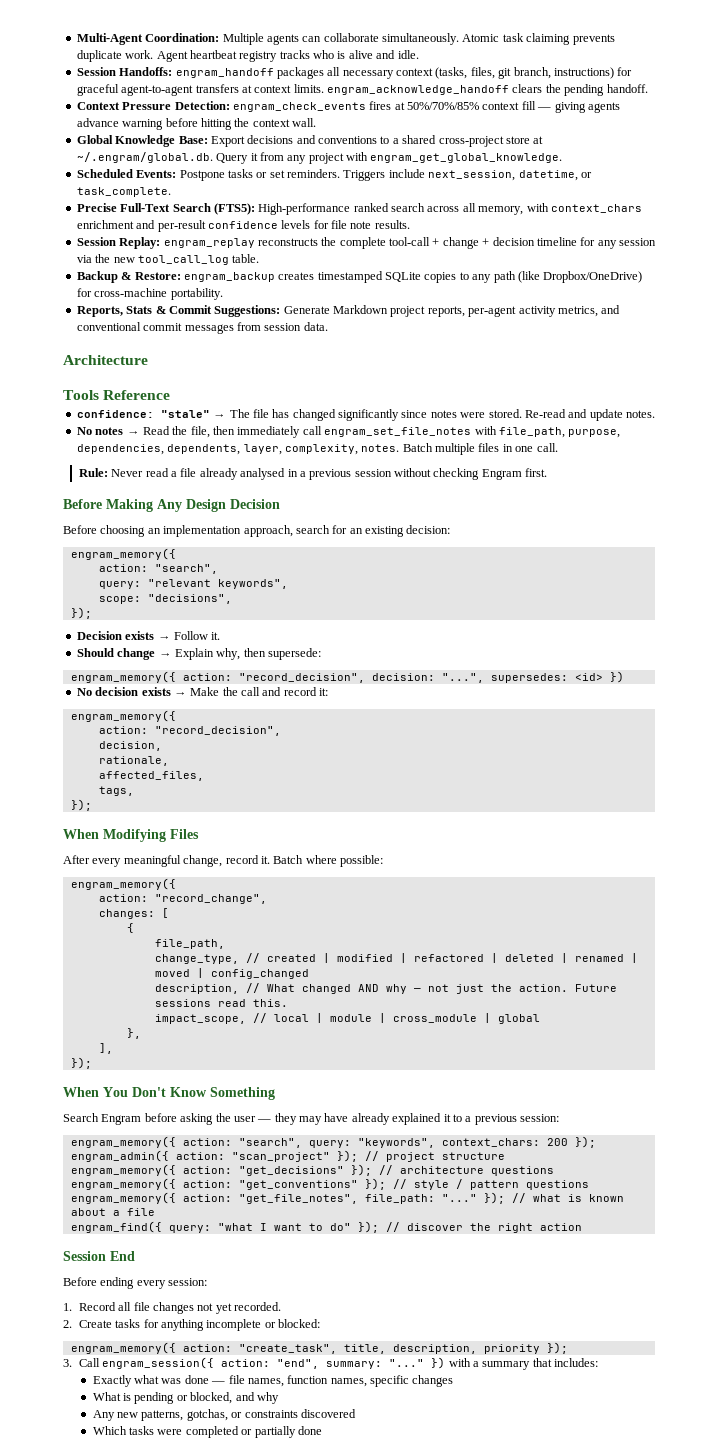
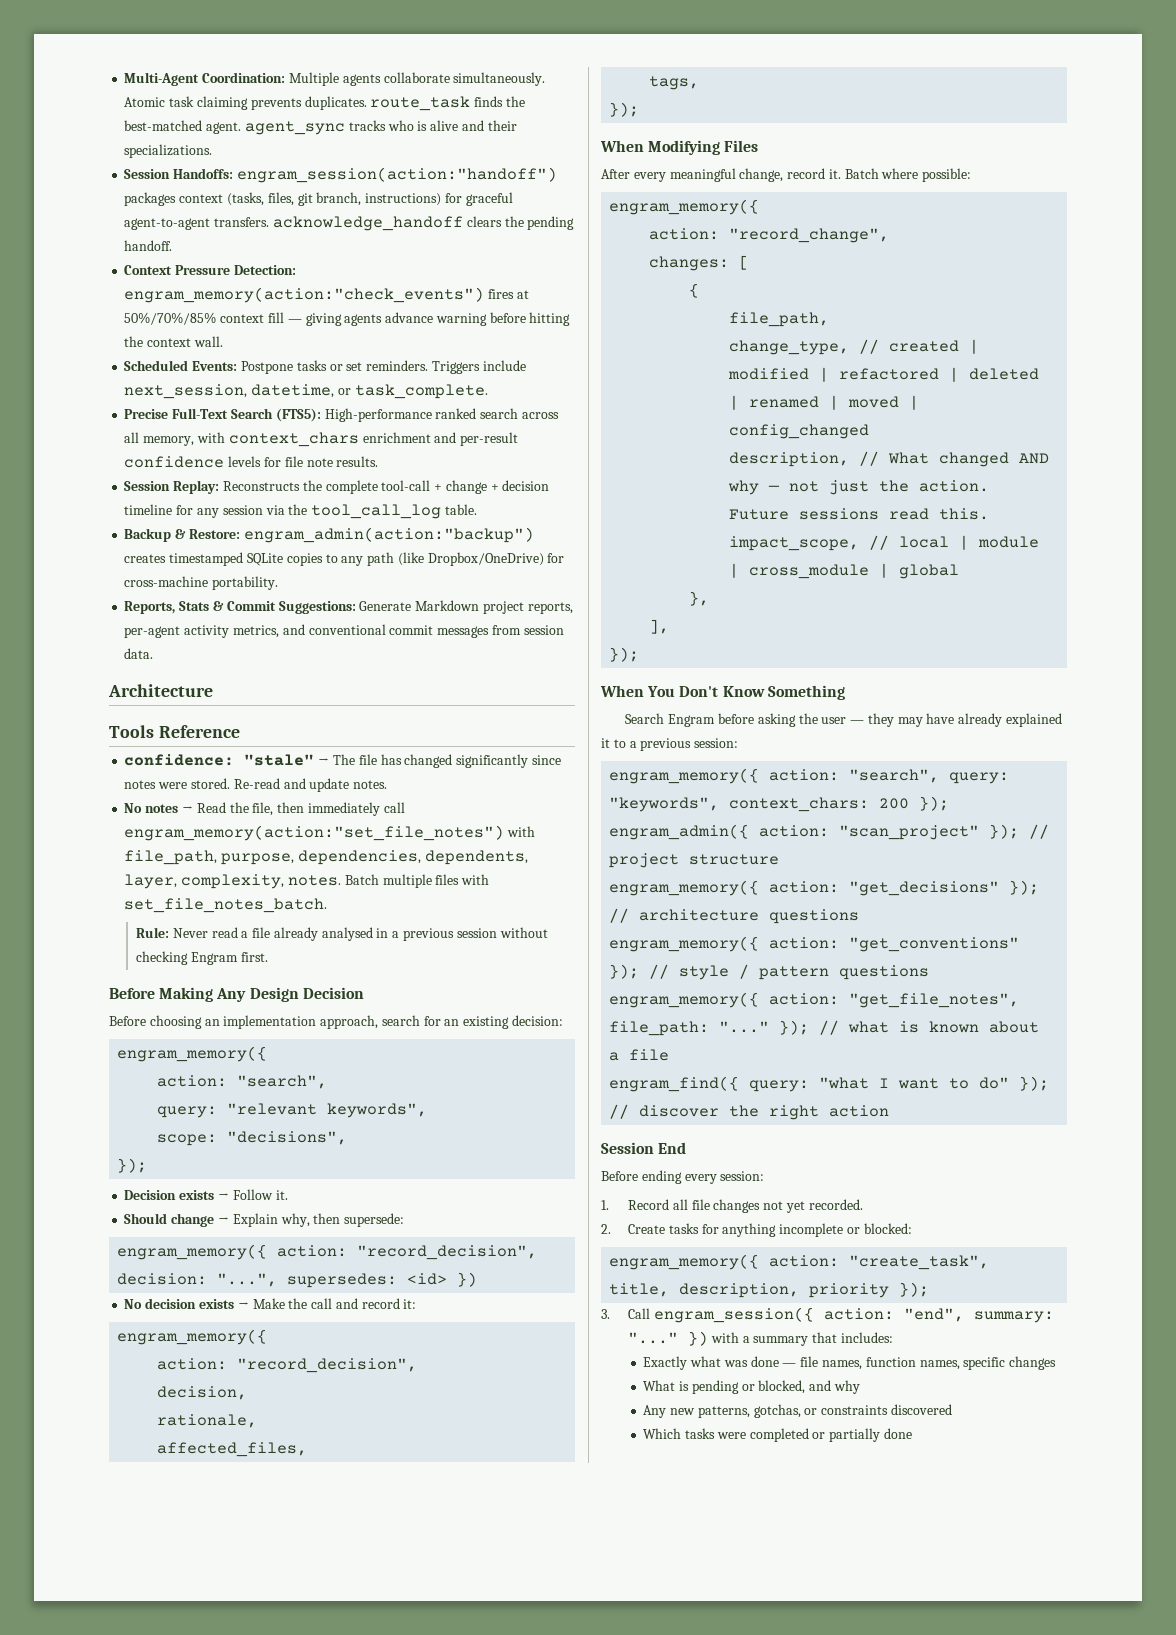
- Multi-Agent Coordination: Multiple agents can collaborate simultaneously.
+ Multi-Agent Coordination: Multiple agents collaborate simultaneously.
- Atomic task claiming prevents duplicate work. Agent heartbeat registry tracks who is alive and idle.
+ Atomic task claiming prevents duplicates. route_task finds the best-matched agent. agent_sync tracks who is alive and their specializations.
- Session Handoffs: engram_handoff packages all necessary context (tasks, files, git branch, instructions) for graceful agent-to-agent transfers at context limits. engram_acknowledge_handoff clears the pending handoff.
+ Session Handoffs: engram_session(action:"handoff") packages context (tasks, files, git branch, instructions) for graceful agent-to-agent transfers. acknowledge_handoff clears the pending handoff.
- Context Pressure Detection: engram_check_events fires at 50%/70%/85% context fill — giving agents advance warning before hitting the context wall.
+ Context Pressure Detection: engram_memory(action:"check_events") fires at 50%/70%/85% context fill — giving agents advance warning before hitting the context wall.
- Global Knowledge Base: Export decisions and conventions to a shared cross-project store at ~/.engram/global.db. Query it from any project with engram_get_global_knowledge.
- Session Replay: engram_replay reconstructs the complete tool-call + change + decision timeline for any session via the new tool_call_log table.
+ Session Replay: Reconstructs the complete tool-call + change + decision timeline for any session via the tool_call_log table.
- Backup & Restore: engram_backup creates timestamped SQLite copies to any path (like Dropbox/OneDrive) for cross-machine portability.
+ Backup & Restore: engram_admin(action:"backup") creates timestamped SQLite copies to any path (like Dropbox/OneDrive) for cross-machine portability.
- No notes → Read the file, then immediately call engram_set_file_notes with file_path, purpose, dependencies, dependents, layer, complexity, notes.
+ No notes → Read the file, then immediately call engram_memory(action:"set_file_notes") with file_path, purpose, dependencies, dependents, layer, complexity, notes.
- Batch multiple files in one call.
+ Batch multiple files with set_file_notes_batch.

